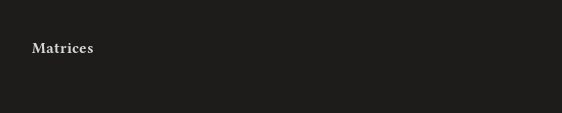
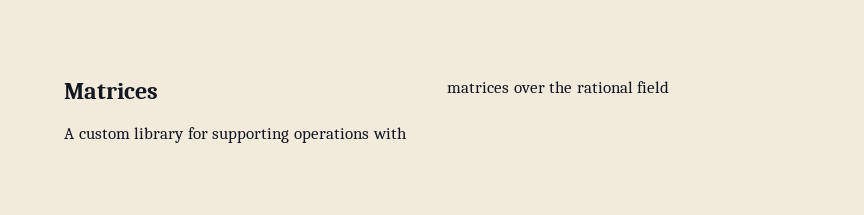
+ A custom library for supporting operations with matrices over the rational field

